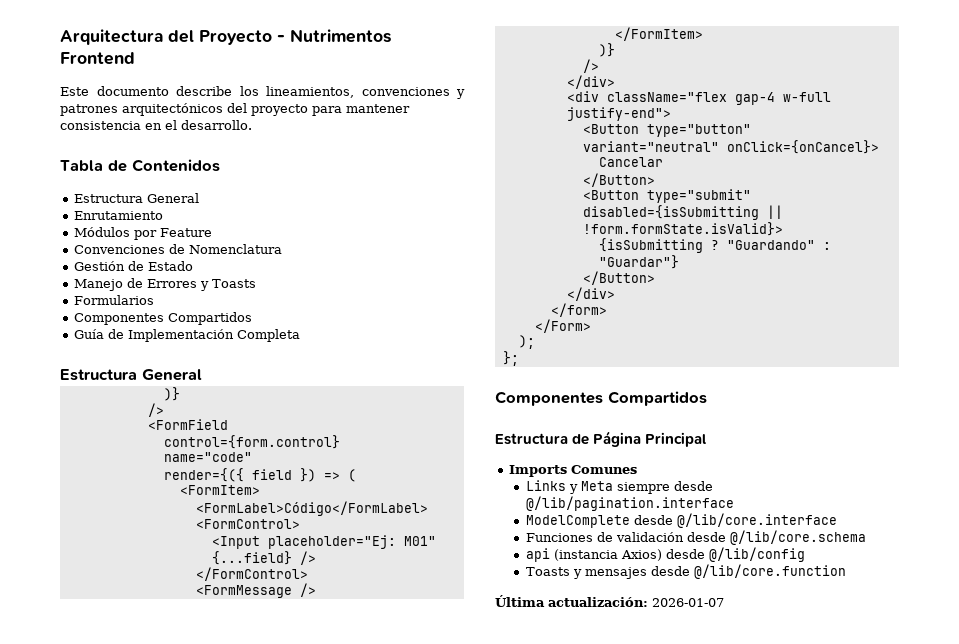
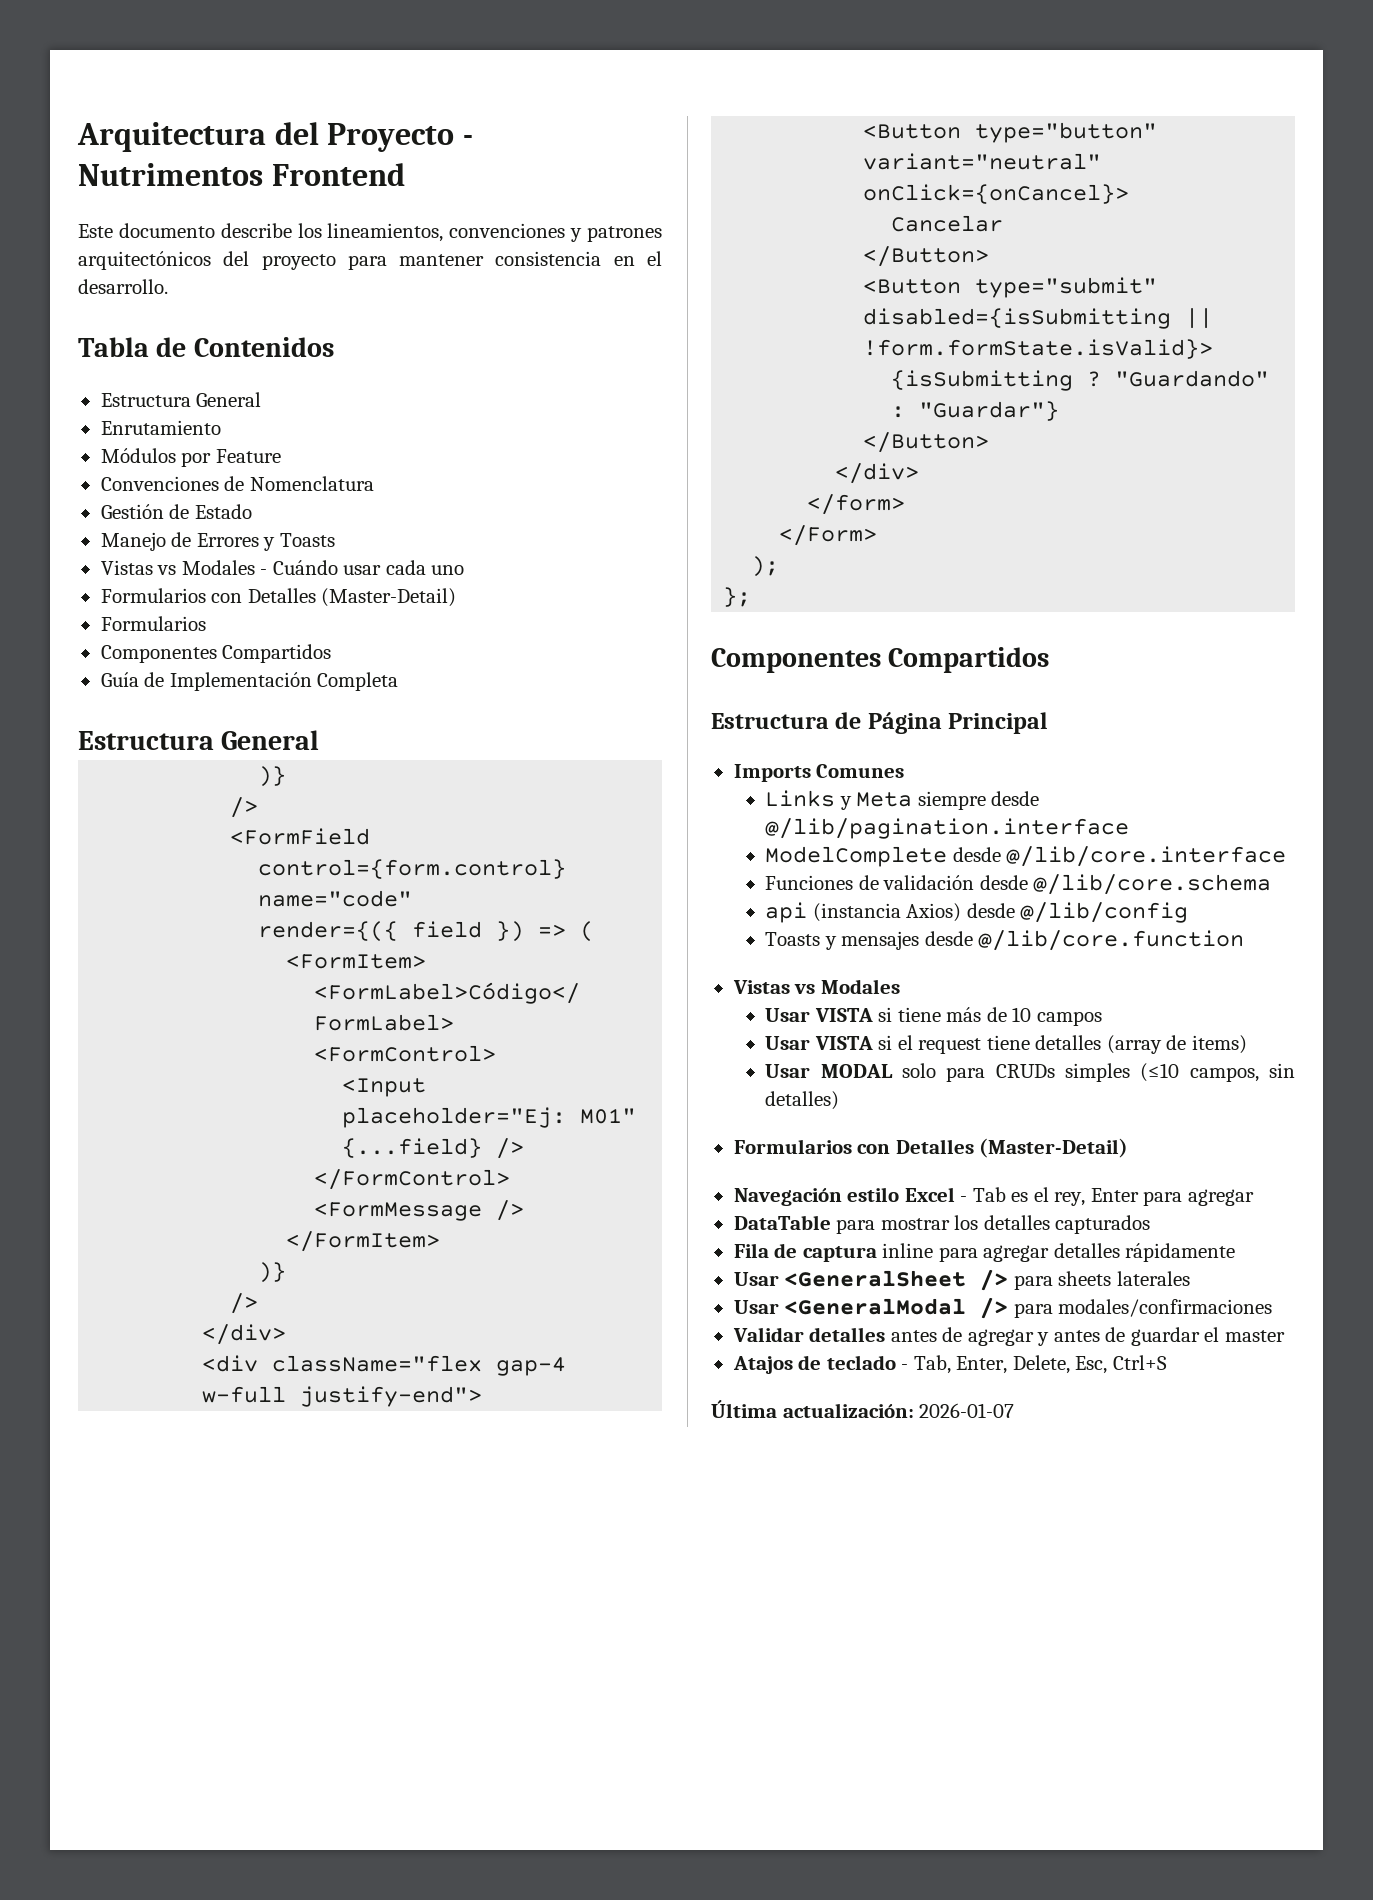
+ Vistas vs Modales - Cuándo usar cada uno
+ Formularios con Detalles (Master-Detail)
  Toasts y mensajes desde @/lib/core.function
+ Vistas vs Modales
+ Usar VISTA si tiene más de 10 campos
+ Usar VISTA si el request tiene detalles (array de items)
+ Usar MODAL solo para CRUDs simples (≤10 campos, sin detalles)
+ Formularios con Detalles (Master-Detail)
+ Navegación estilo Excel - Tab es el rey, Enter para agregar
+ DataTable para mostrar los detalles capturados
+ Fila de captura inline para agregar detalles rápidamente
+ Usar <GeneralSheet /> para sheets laterales
+ Usar <GeneralModal /> para modales/confirmaciones
+ Validar detalles antes de agregar y antes de guardar el master
+ Atajos de teclado - Tab, Enter, Delete, Esc, Ctrl+S

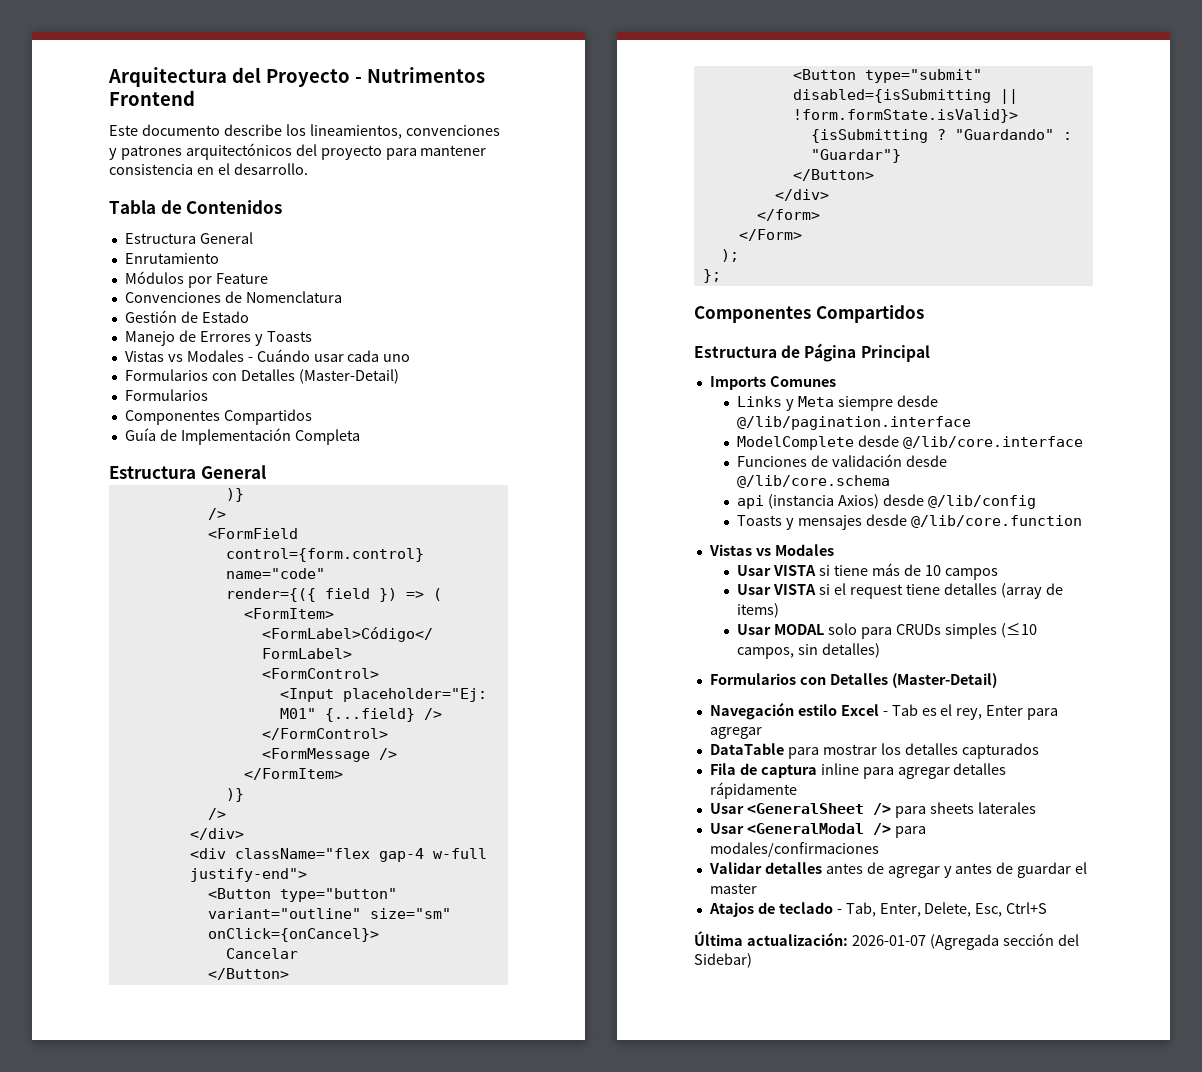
- <Button type="button" variant="neutral" onClick={onCancel}>
+ <Button type="button" variant="outline" size="sm" onClick={onCancel}>
- Última actualización: 2026-01-07
+ Última actualización: 2026-01-07 (Agregada sección del Sidebar)

